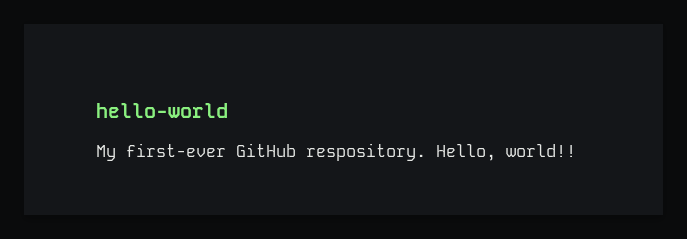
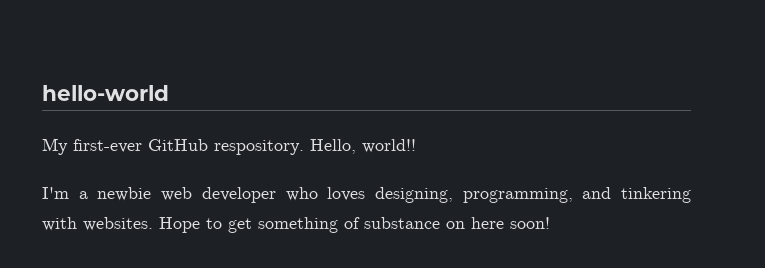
+ I'm a newbie web developer who loves designing, programming, and tinkering with websites. Hope to get something of substance on here soon!

